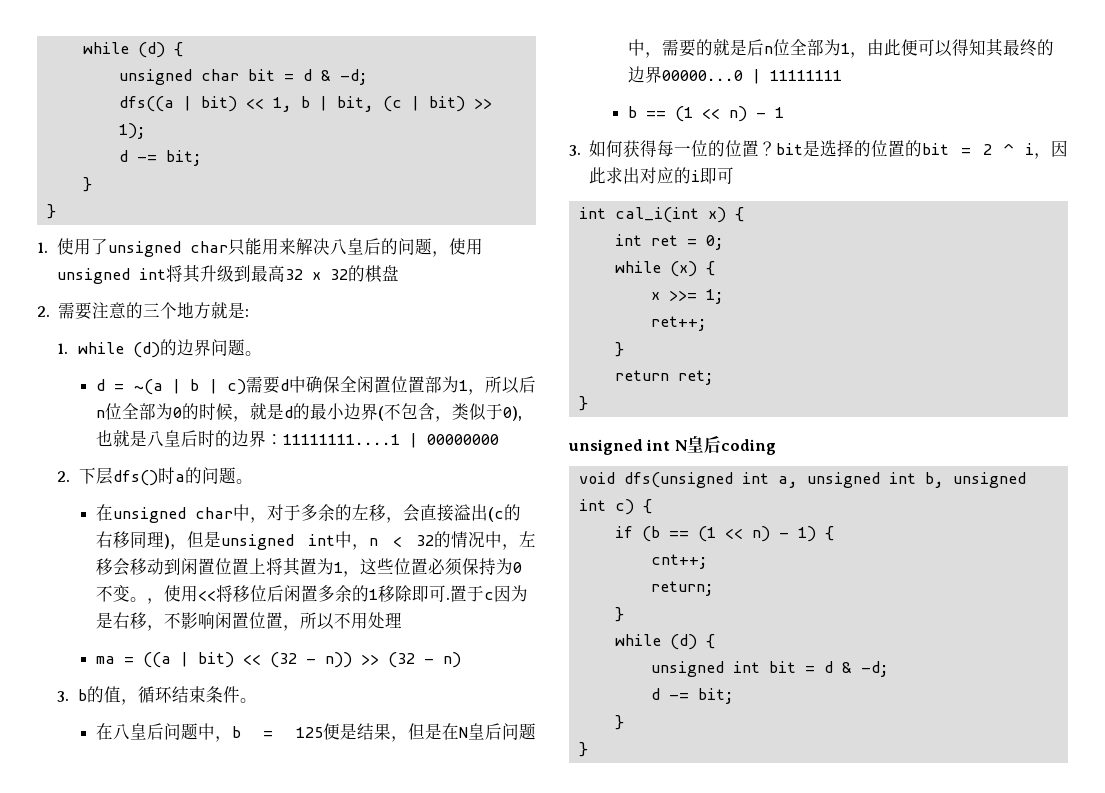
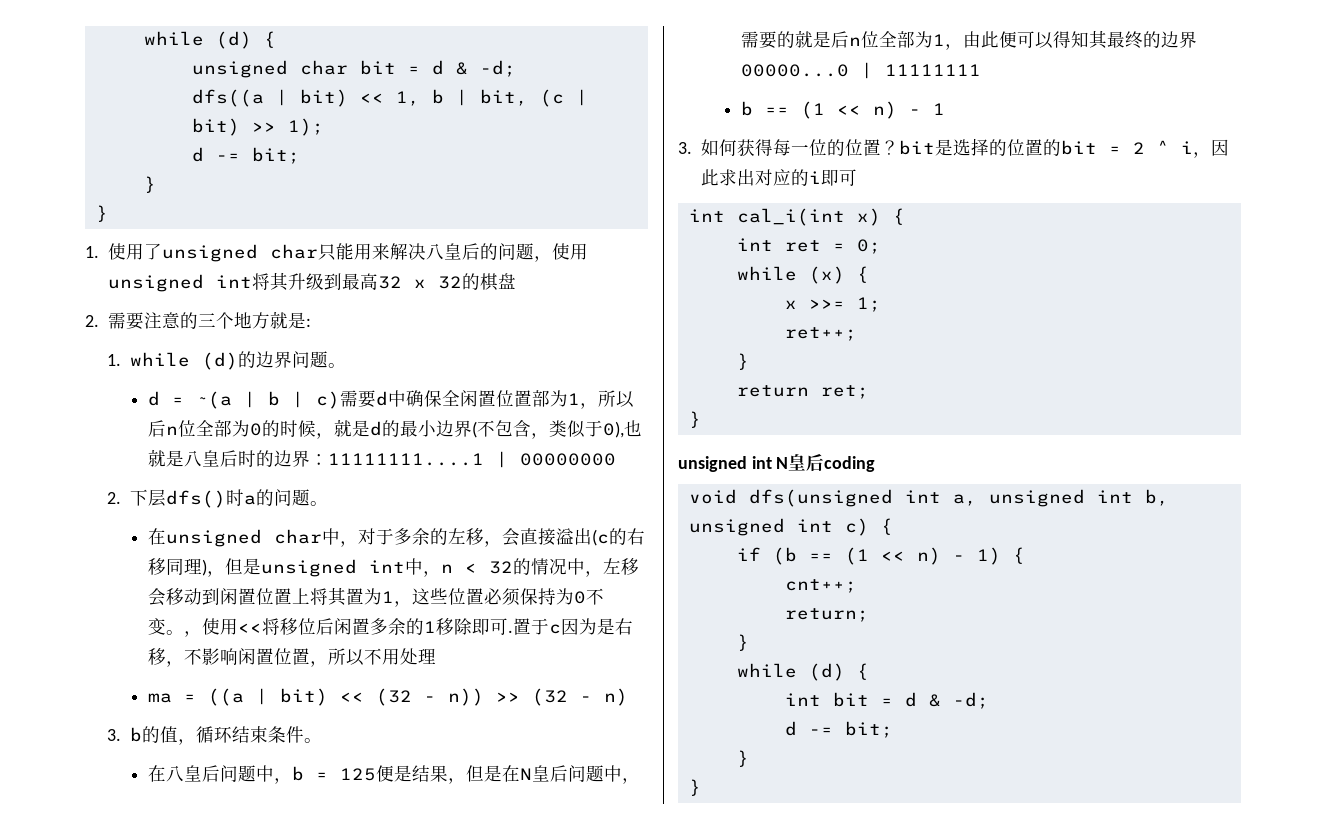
- unsigned int bit = d & -d;
+ int bit = d & -d;

